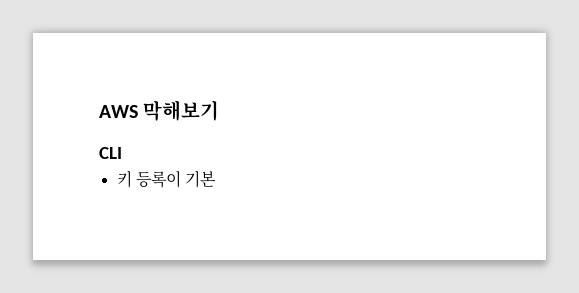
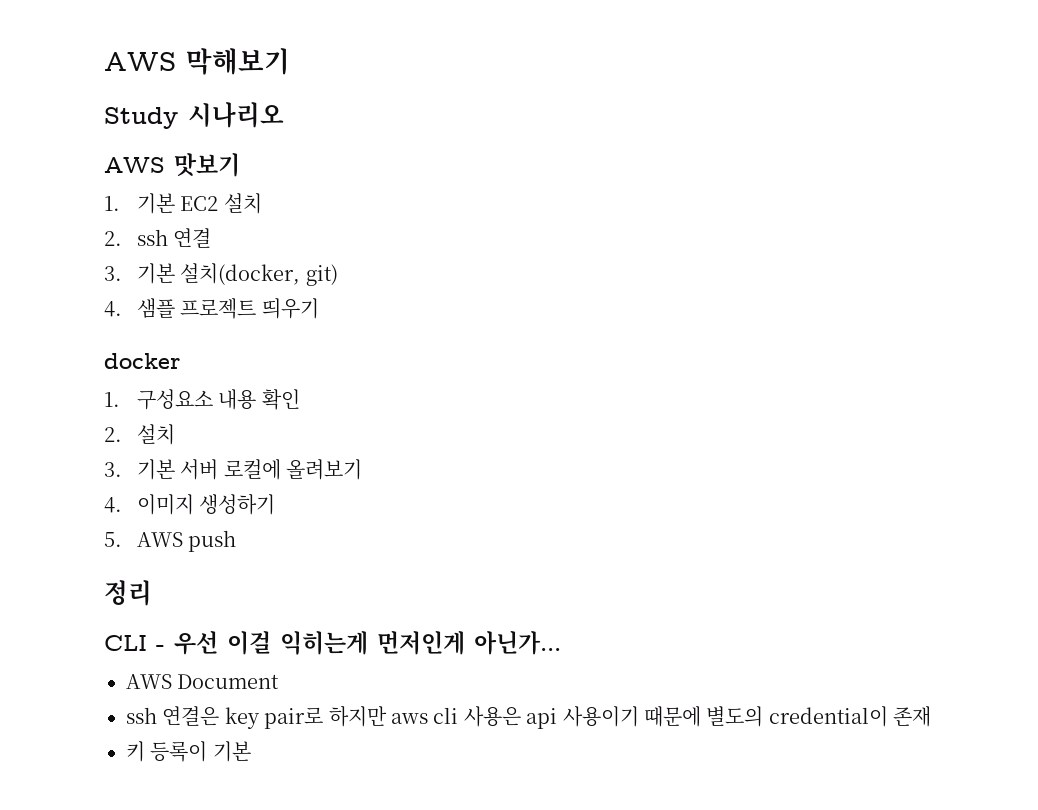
- CLI
+ Study 시나리오
+ AWS 맛보기
+ 1. 기본 EC2 설치
+ 2. ssh 연결
+ 3. 기본 설치(docker, git)
+ 4. 샘플 프로젝트 띄우기
+ docker
+ 1. 구성요소 내용 확인
+ 2. 설치
+ 3. 기본 서버 로컬에 올려보기
+ 4. 이미지 생성하기
+ 5. AWS push
+ 정리
+ CLI - 우선 이걸 익히는게 먼저인게 아닌가...
+ AWS Document
+ ssh 연결은 key pair로 하지만 aws cli 사용은 api 사용이기 때문에 별도의 credential이 존재

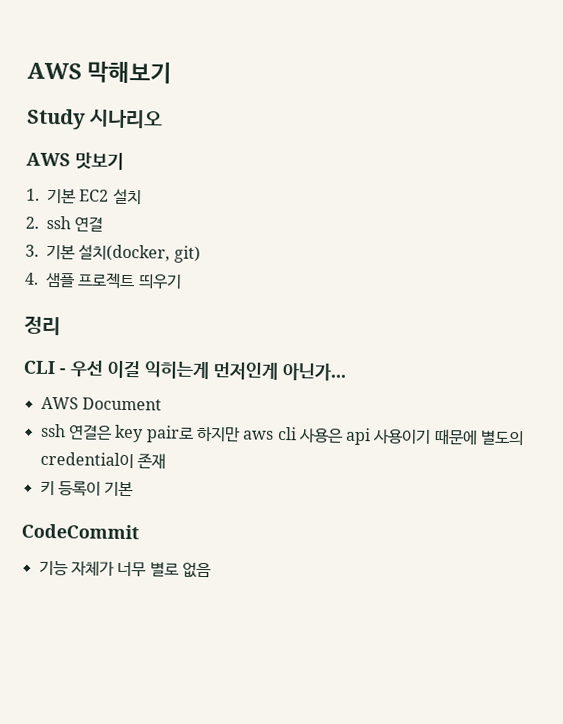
- docker
- 1. 구성요소 내용 확인
- 2. 설치
- 3. 기본 서버 로컬에 올려보기
- 4. 이미지 생성하기
- 5. AWS push
+ CodeCommit
+ 기능 자체가 너무 별로 없음

